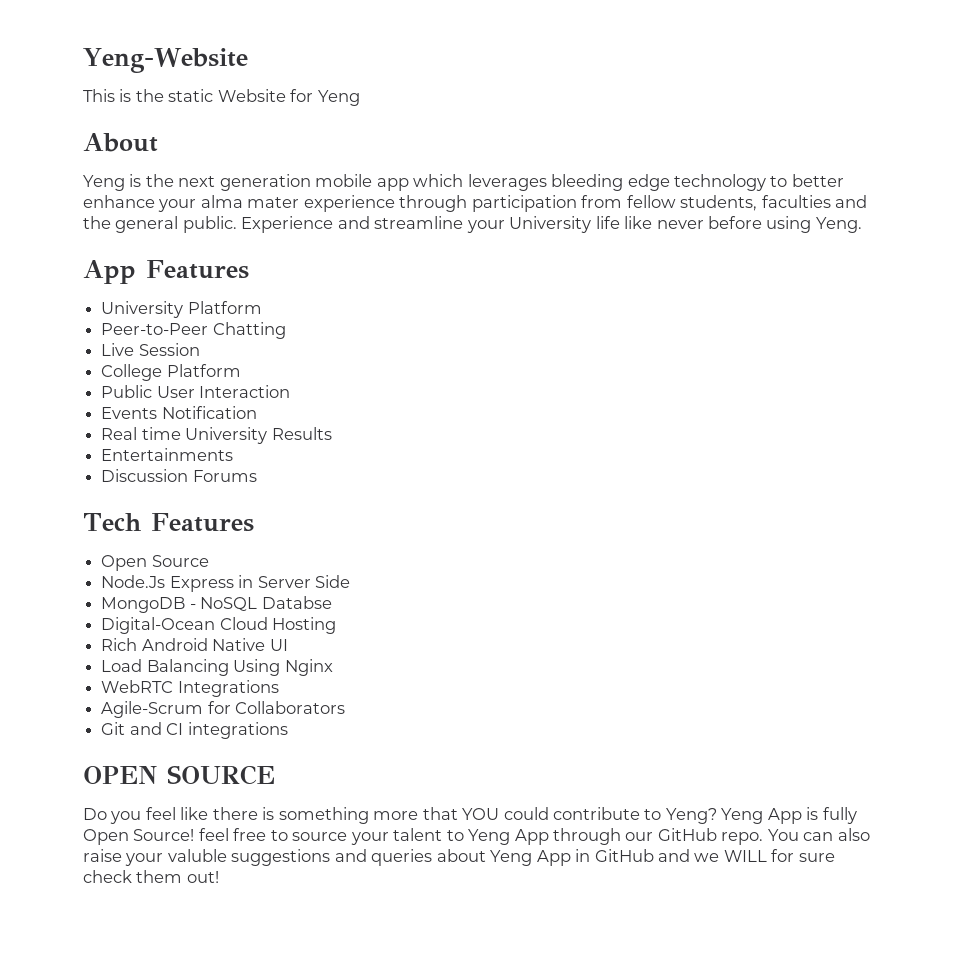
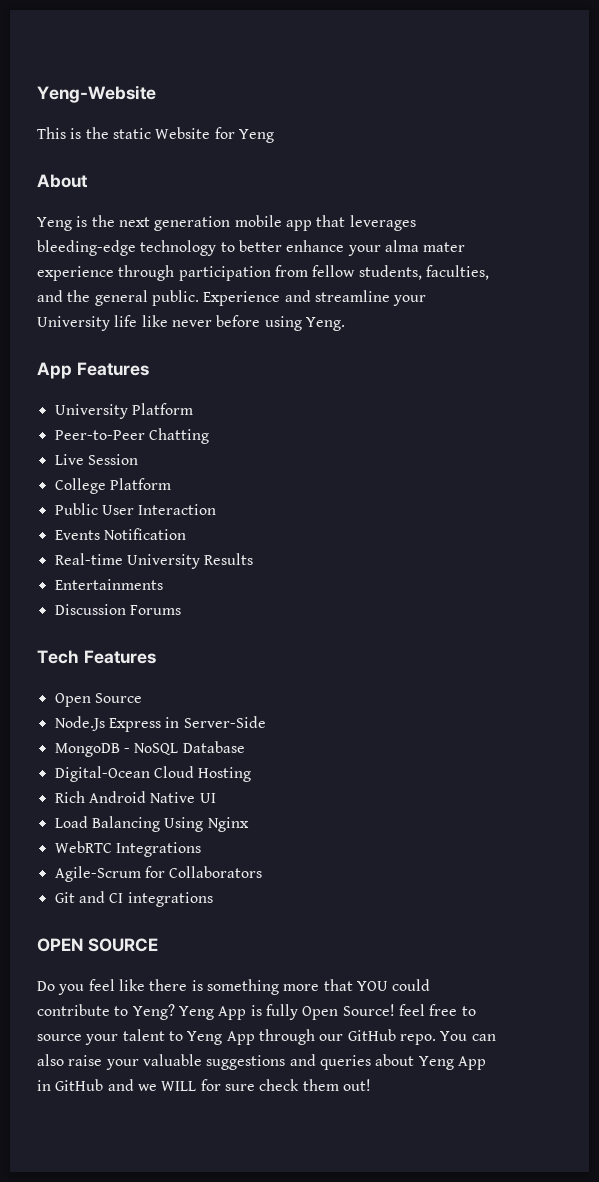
- Yeng is the next generation mobile app which leverages bleeding edge technology to better enhance your alma mater experience through participation from fellow students, faculties and the general public.
+ Yeng is the next generation mobile app that leverages bleeding-edge technology to better enhance your alma mater experience through participation from fellow students, faculties, and the general public.
- Real time University Results
+ Real-time University Results
- Node.Js Express in Server Side
+ Node.Js Express in Server-Side
- MongoDB - NoSQL Databse
+ MongoDB - NoSQL Database
- You can also raise your valuble suggestions and queries about Yeng App in GitHub and we WILL for sure check them out!
+ You can also raise your valuable suggestions and queries about Yeng App in GitHub and we WILL for sure check them out!

